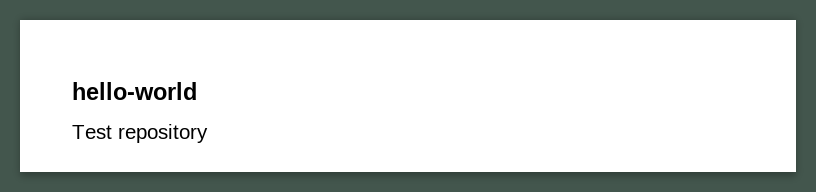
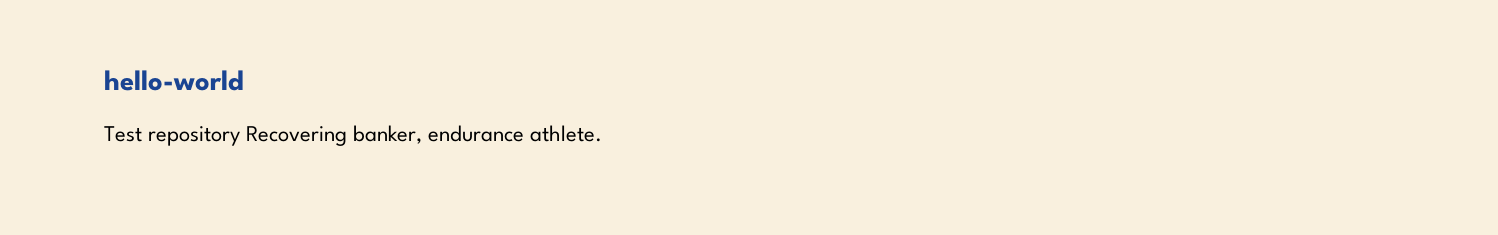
- Test repository
+ Test repository Recovering banker, endurance athlete.

